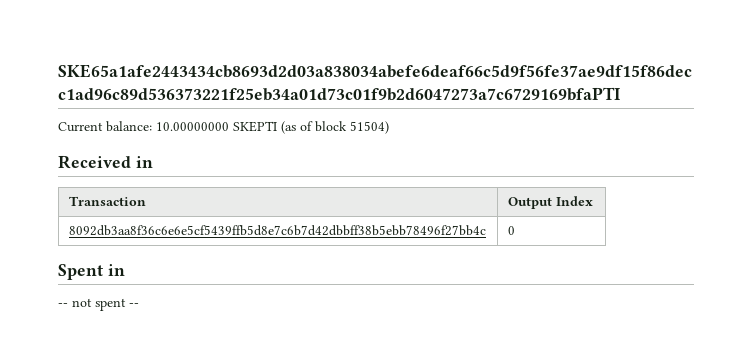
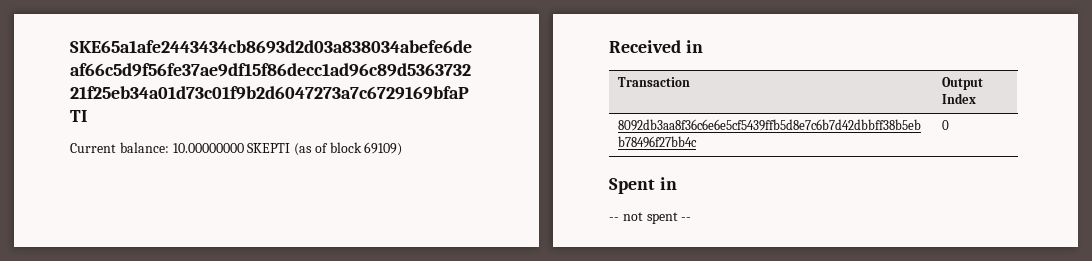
- Current balance: 10.00000000 SKEPTI (as of block 51504)
+ Current balance: 10.00000000 SKEPTI (as of block 69109)

